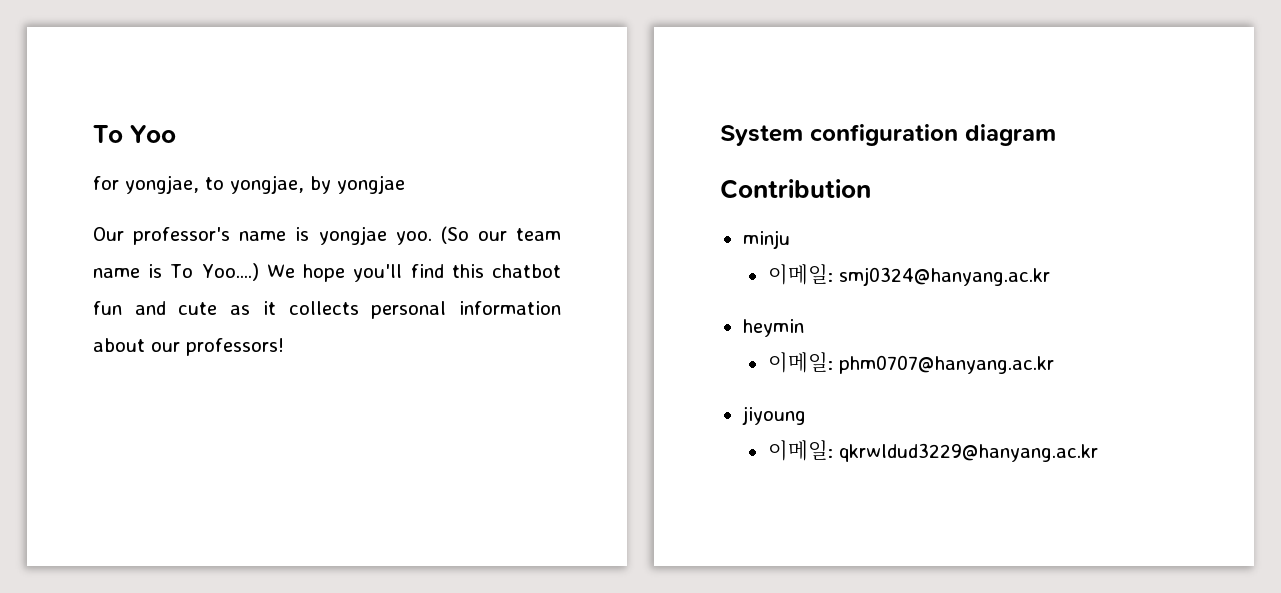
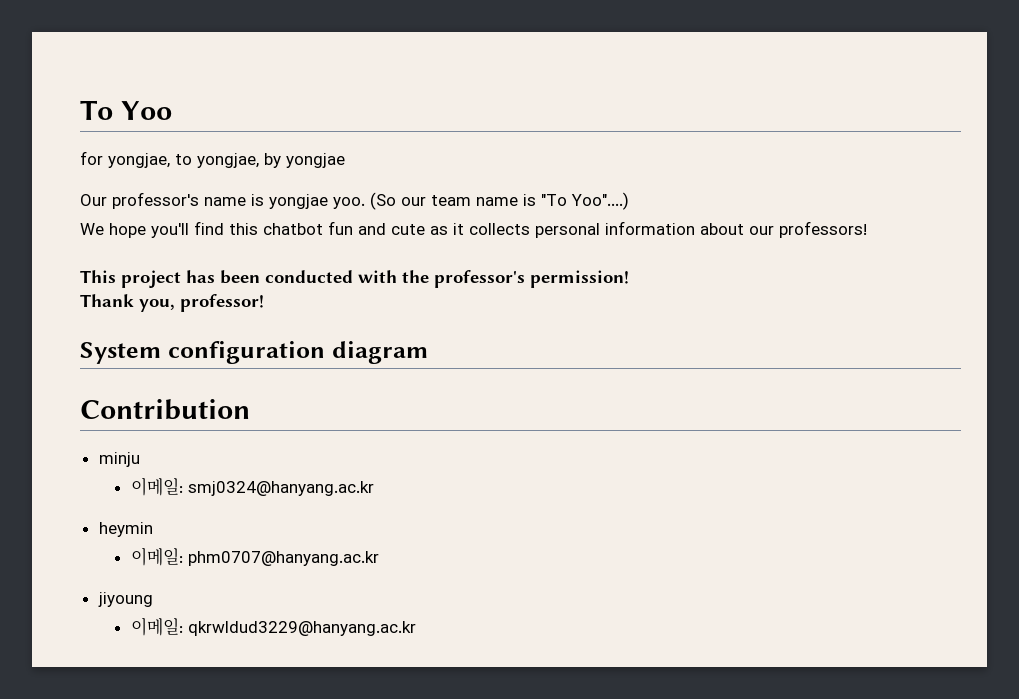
- (So our team name is To Yoo....) We hope you'll find this chatbot fun and cute as it collects personal information about our professors!
+ (So our team name is "To Yoo"....)
+ We hope you'll find this chatbot fun and cute as it collects personal information about our professors!
+ This project has been conducted with the professor's permission!
+ Thank you, professor!

